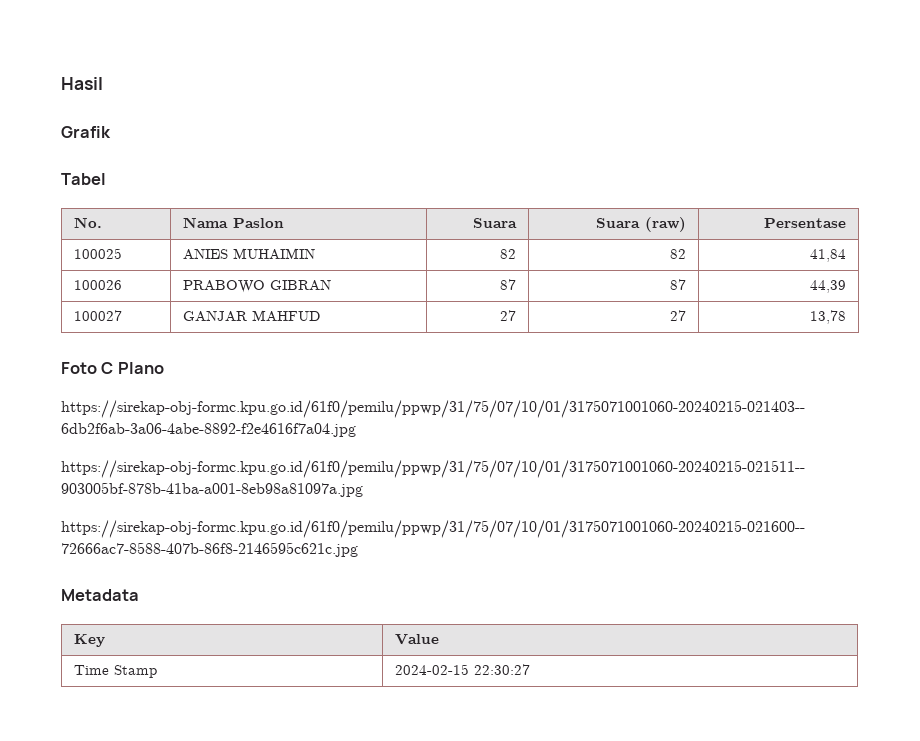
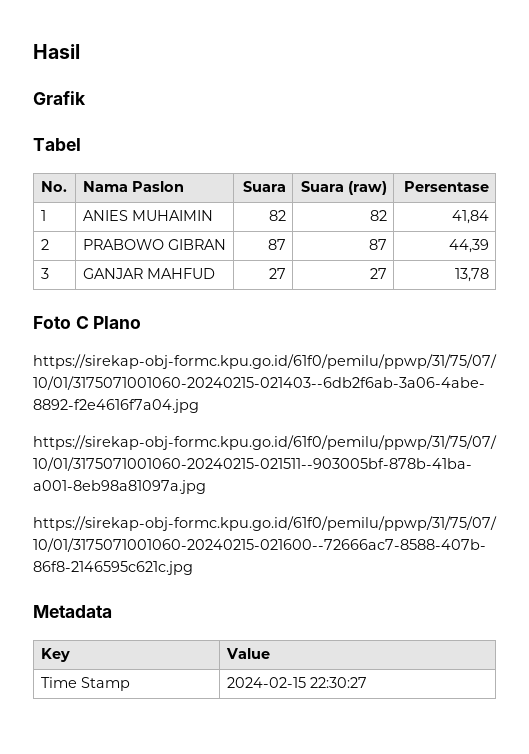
- 100025 | ANIES MUHAIMIN | 82 | 82 | 41,84
+ 1 | ANIES MUHAIMIN | 82 | 82 | 41,84
- 100026 | PRABOWO GIBRAN | 87 | 87 | 44,39
+ 2 | PRABOWO GIBRAN | 87 | 87 | 44,39
- 100027 | GANJAR MAHFUD | 27 | 27 | 13,78
+ 3 | GANJAR MAHFUD | 27 | 27 | 13,78

